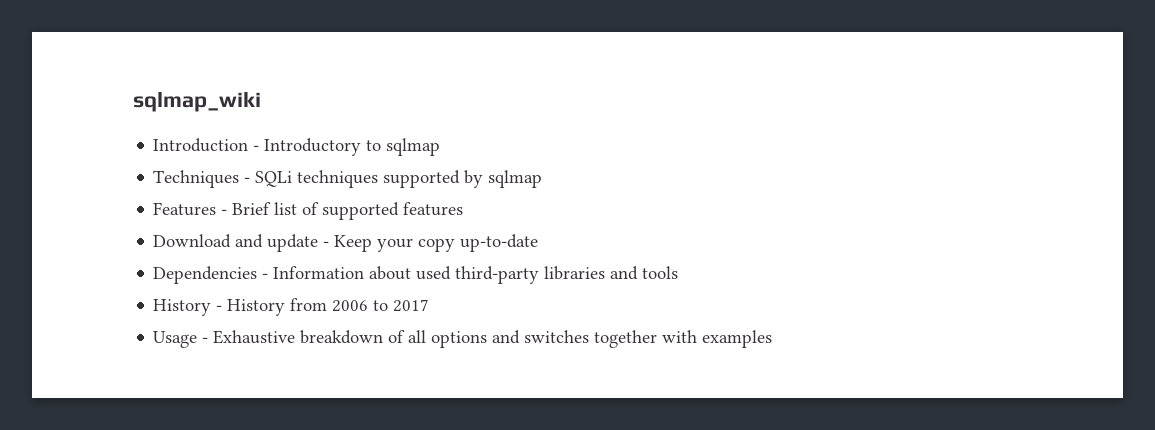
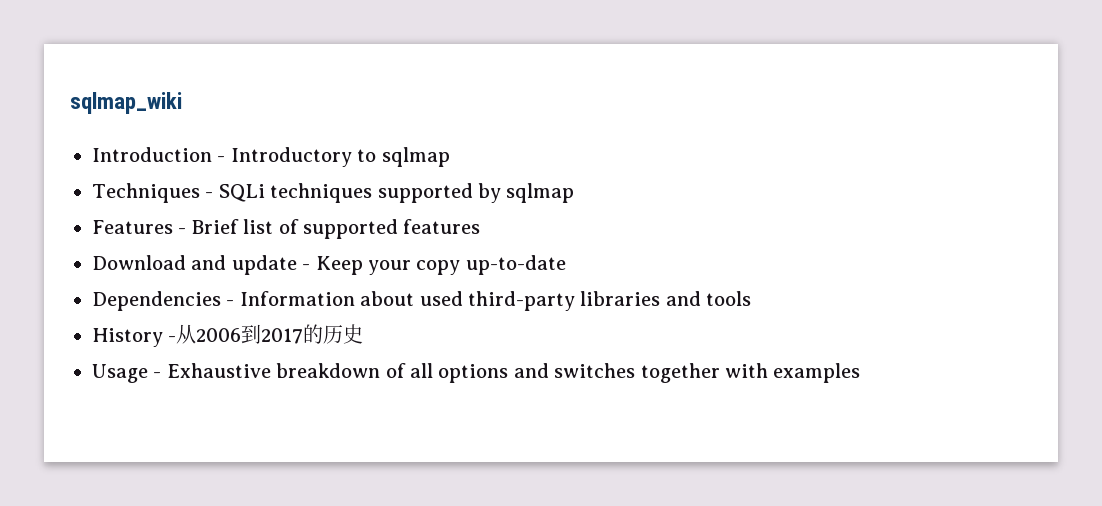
- History - History from 2006 to 2017
+ History -从2006到2017的历史

